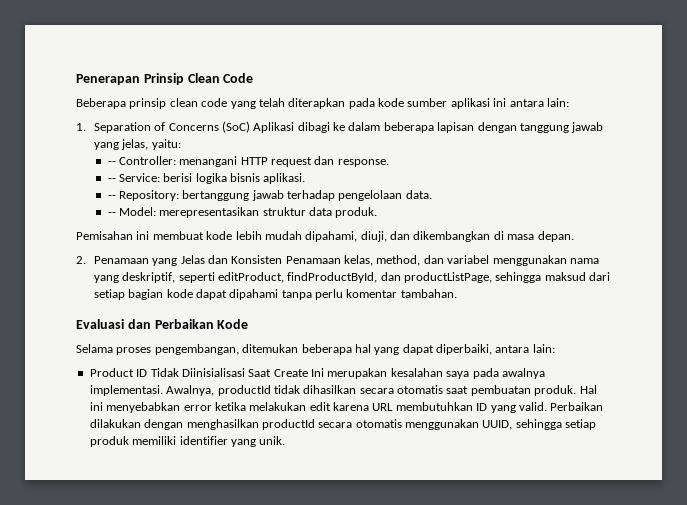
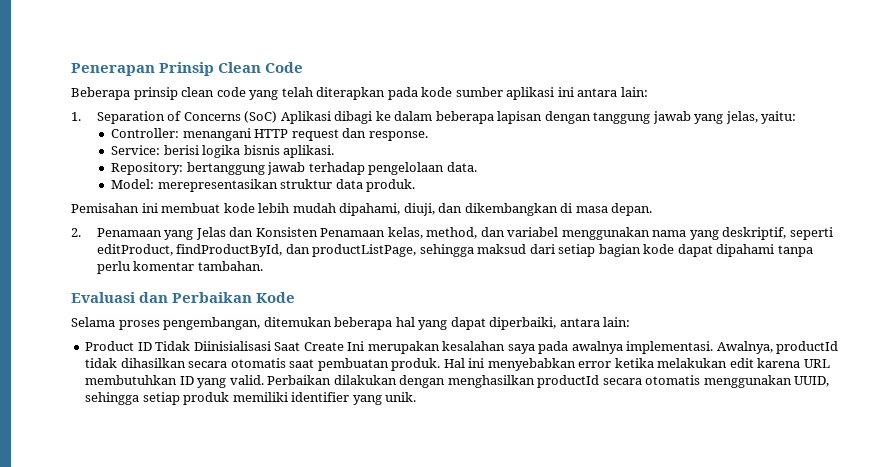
- -- Controller: menangani HTTP request dan response.
+ Controller: menangani HTTP request dan response.
- -- Service: berisi logika bisnis aplikasi.
+ Service: berisi logika bisnis aplikasi.
- -- Repository: bertanggung jawab terhadap pengelolaan data.
+ Repository: bertanggung jawab terhadap pengelolaan data.
- -- Model: merepresentasikan struktur data produk.
+ Model: merepresentasikan struktur data produk.

